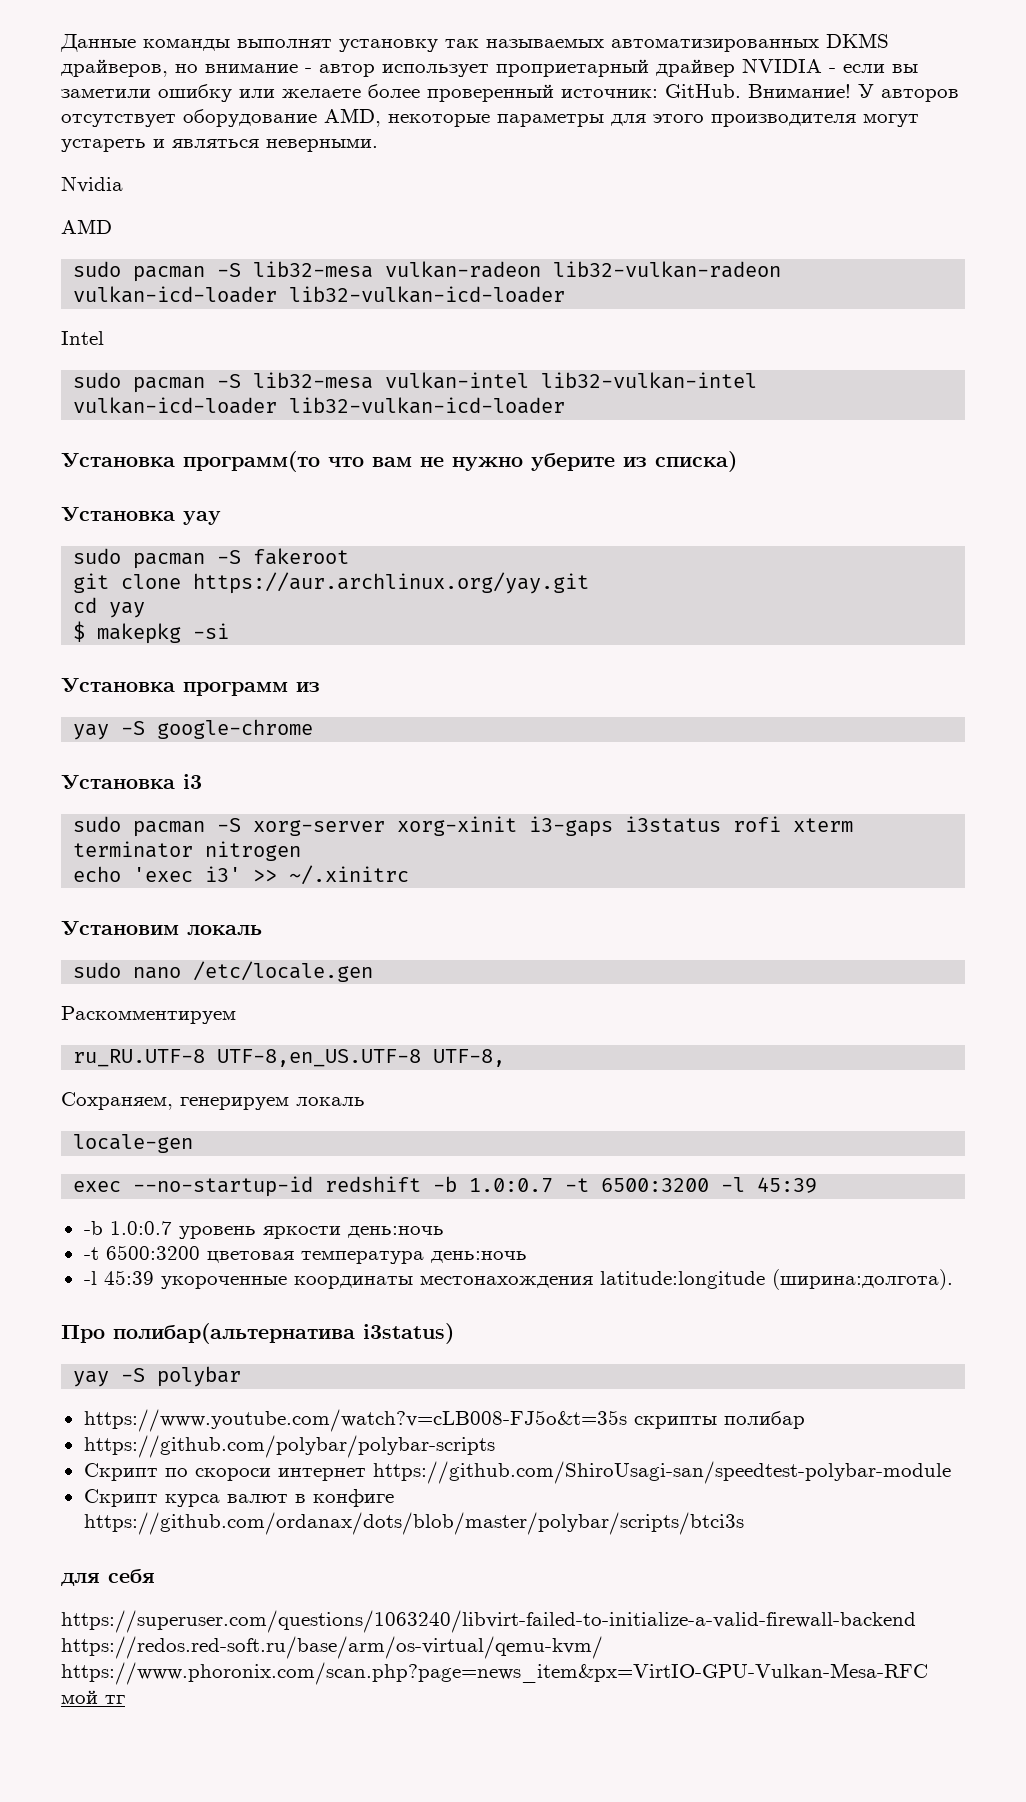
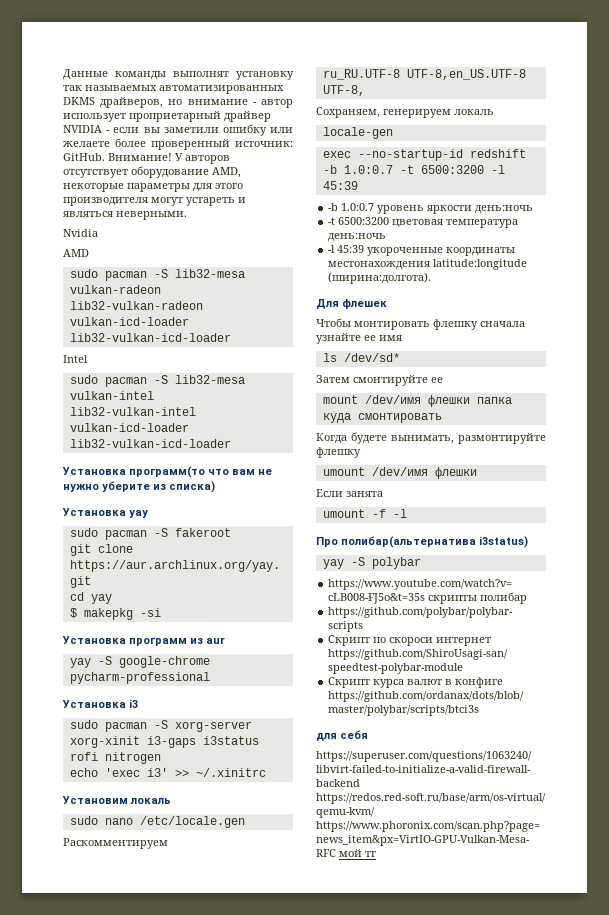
- Установка программ из
+ Установка программ из aur
- yay -S google-chrome
+ yay -S google-chrome pycharm-professional
- sudo pacman -S xorg-server xorg-xinit i3-gaps i3status rofi xterm terminator nitrogen
+ sudo pacman -S xorg-server xorg-xinit i3-gaps i3status rofi nitrogen
+ Для флешек
+ Чтобы монтировать флешку сначала узнайте ее имя
+ ls /dev/sd*
+ Затем смонтируйте ее
+ mount /dev/имя флешки папка куда смонтировать
+ Когда будете вынимать, размонтируйте флешку
+ umount /dev/имя флешки
+ Если занята
+ umount -f -l

